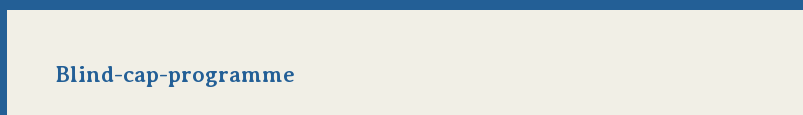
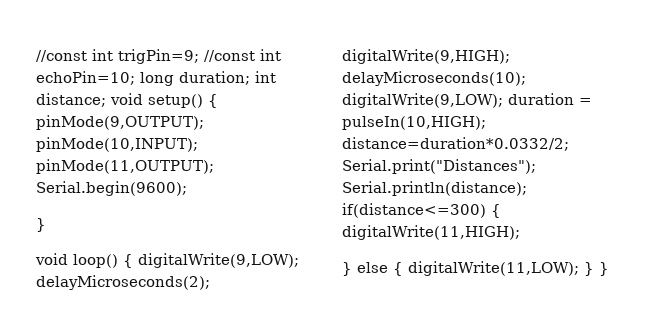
- Blind-cap-programme
+ //const int trigPin=9; //const int echoPin=10; long duration; int distance; void setup() { pinMode(9,OUTPUT); pinMode(10,INPUT); pinMode(11,OUTPUT); Serial.begin(9600);
+ }
+ void loop() { digitalWrite(9,LOW); delayMicroseconds(2); digitalWrite(9,HIGH); delayMicroseconds(10); digitalWrite(9,LOW); duration = pulseIn(10,HIGH); distance=duration*0.0332/2; Serial.print("Distances"); Serial.println(distance); if(distance<=300) { digitalWrite(11,HIGH);
+ } else { digitalWrite(11,LOW); } }

